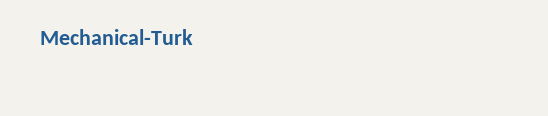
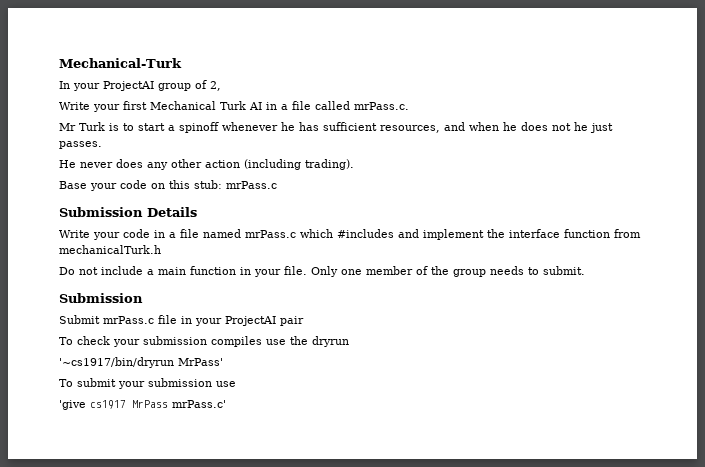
+ In your ProjectAI group of 2,
+ Write your first Mechanical Turk AI in a file called mrPass.c.
+ Mr Turk is to start a spinoff whenever he has sufficient resources, and when he does not he just passes.
+ He never does any other action (including trading).
+ Base your code on this stub: mrPass.c
+ Submission Details
+ Write your code in a file named mrPass.c which #includes and implement the interface function from mechanicalTurk.h
+ Do not include a main function in your file. Only one member of the group needs to submit.
+ Submission
+ Submit mrPass.c file in your ProjectAI pair
+ To check your submission compiles use the dryrun
+ '~cs1917/bin/dryrun MrPass'
+ To submit your submission use
+ 'give cs1917 MrPass mrPass.c'

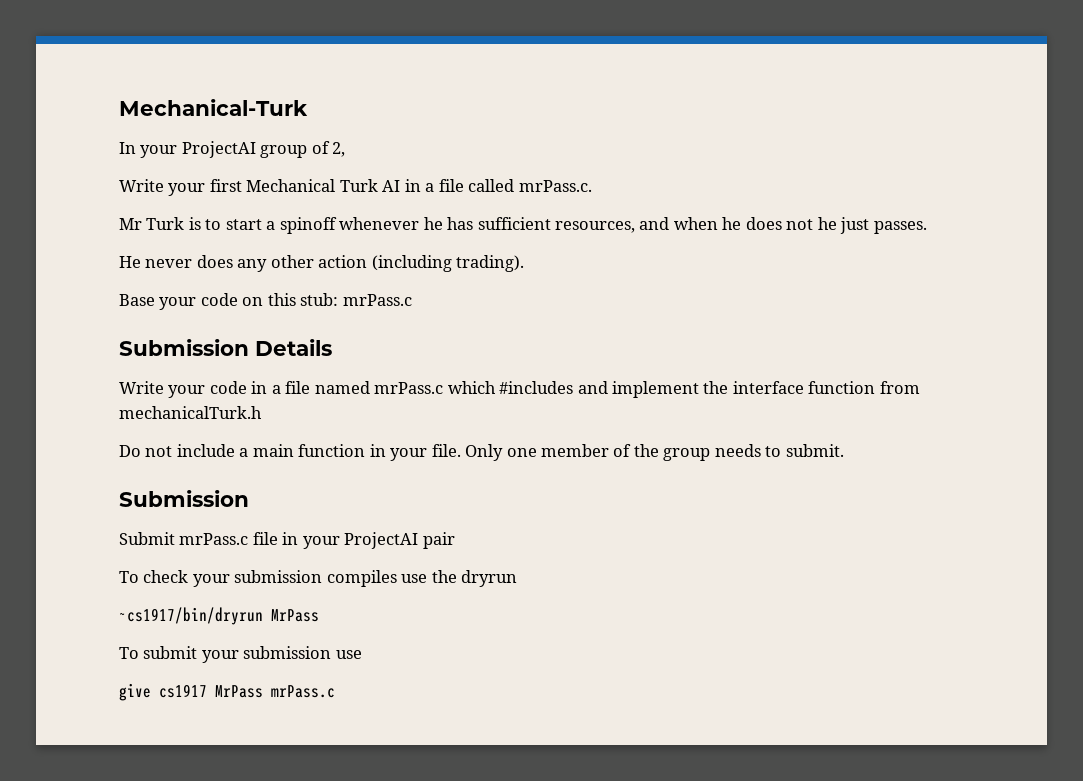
- '~cs1917/bin/dryrun MrPass'
+ ~cs1917/bin/dryrun MrPass
- 'give cs1917 MrPass mrPass.c'
+ give cs1917 MrPass mrPass.c

